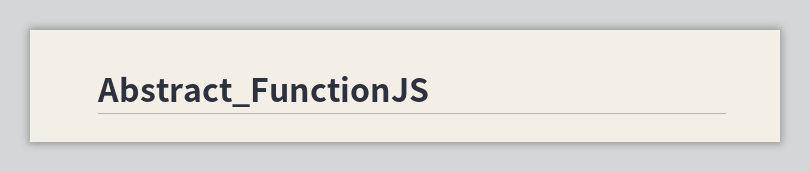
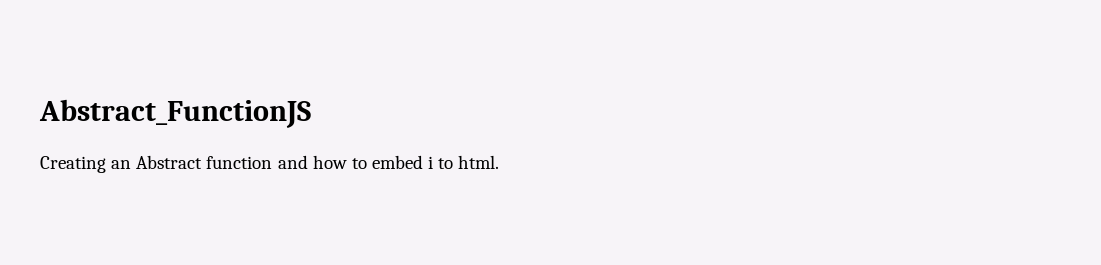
+ Creating an Abstract function and how to embed i to html.

